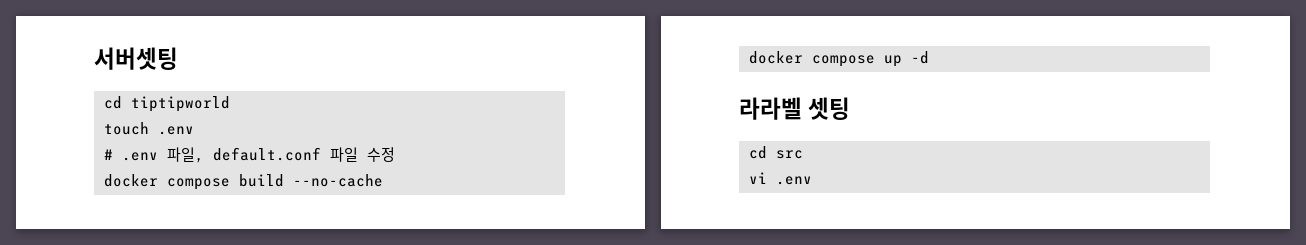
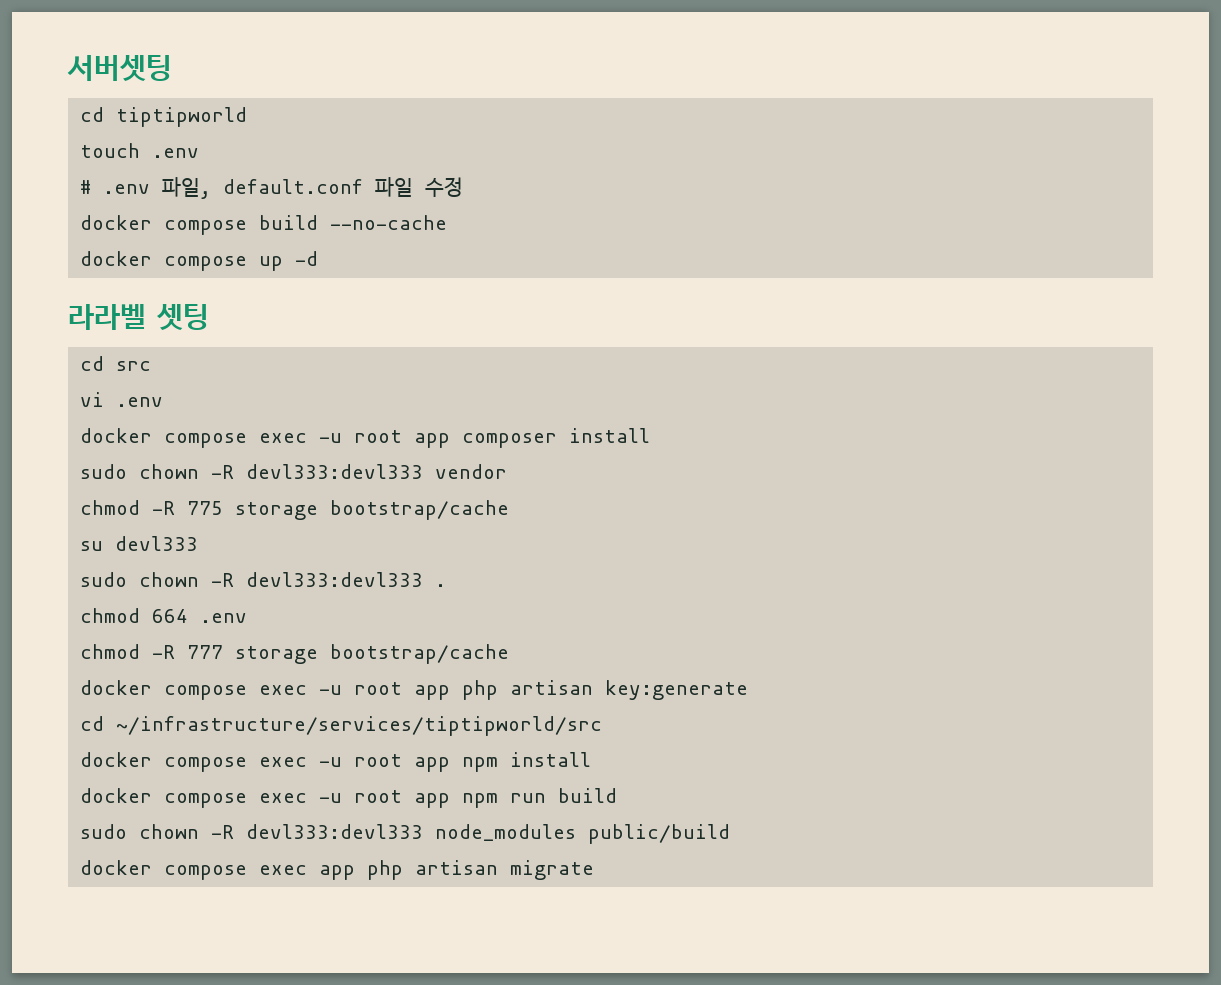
+ docker compose exec -u root app composer install
+ sudo chown -R devl333:devl333 vendor
+ chmod -R 775 storage bootstrap/cache
+ su devl333
+ sudo chown -R devl333:devl333 .
+ chmod 664 .env
+ chmod -R 777 storage bootstrap/cache
+ docker compose exec -u root app php artisan key:generate
+ cd ~/infrastructure/services/tiptipworld/src
+ docker compose exec -u root app npm install
+ docker compose exec -u root app npm run build
+ sudo chown -R devl333:devl333 node_modules public/build
+ docker compose exec app php artisan migrate

